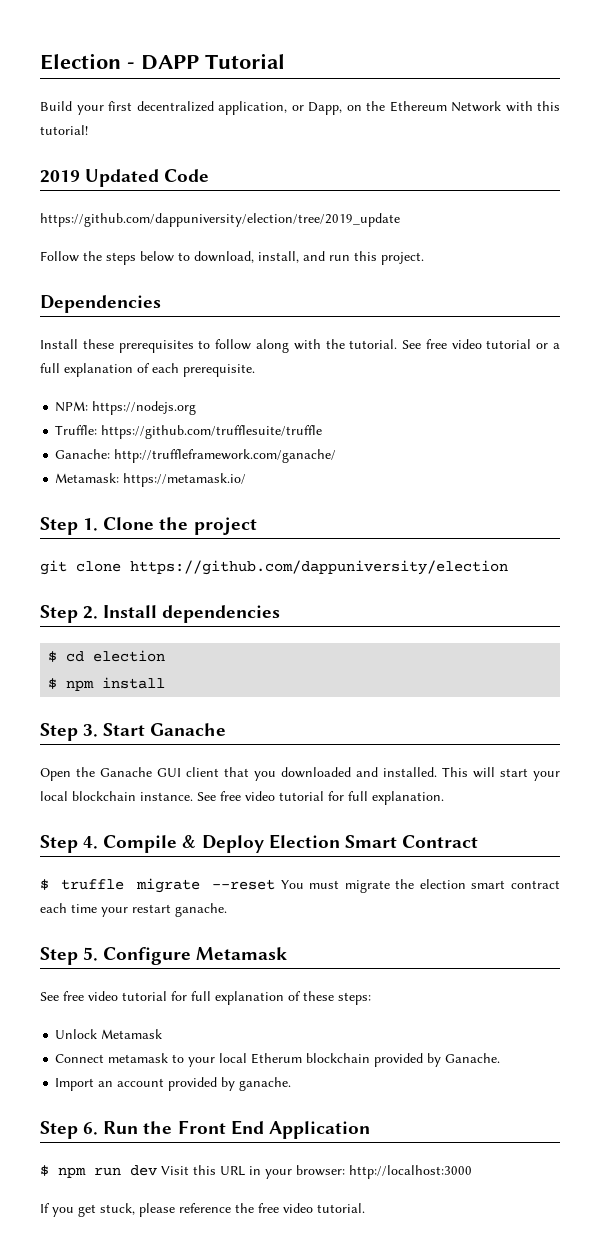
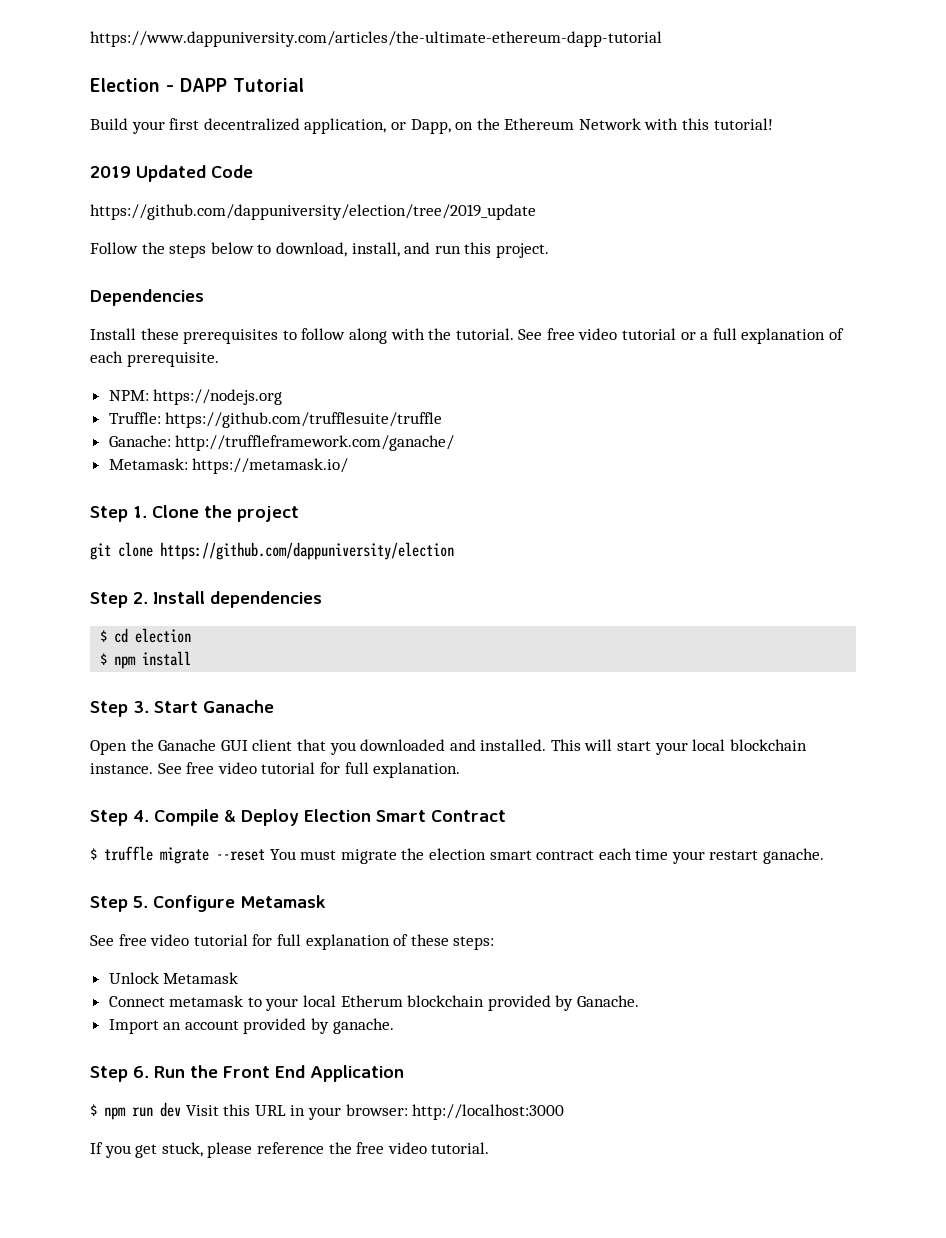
+ https://www.dappuniversity.com/articles/the-ultimate-ethereum-dapp-tutorial

